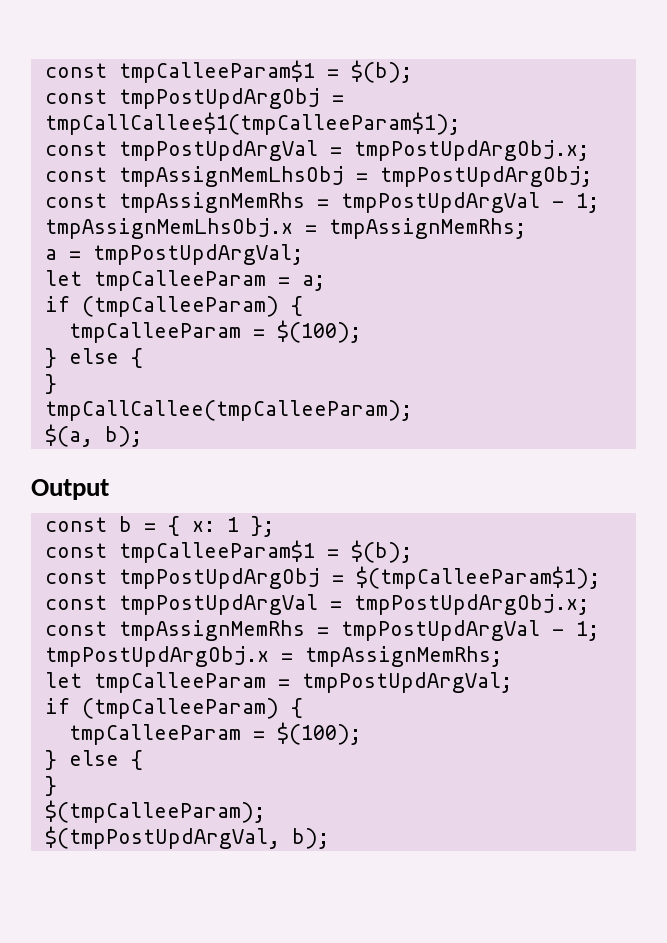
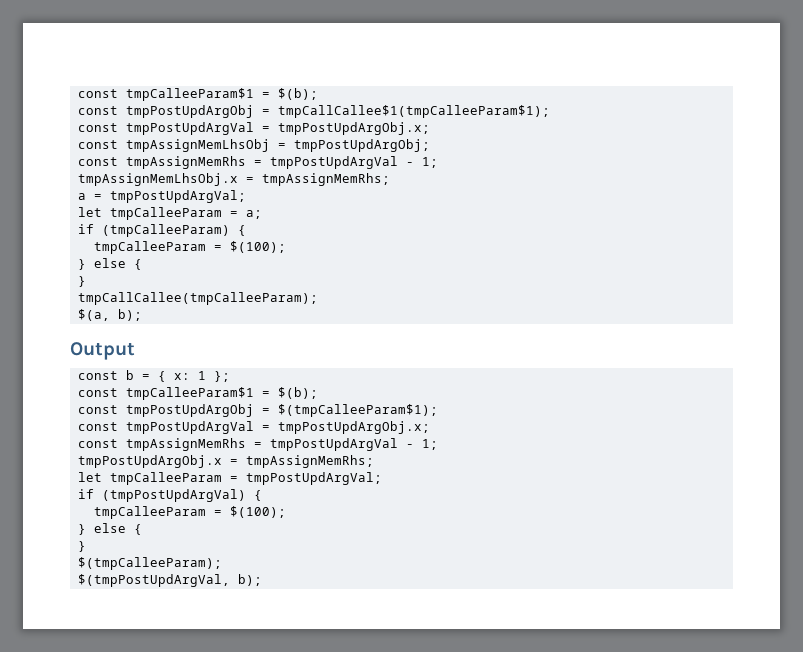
  let tmpCalleeParam = tmpPostUpdArgVal;
- if (tmpCalleeParam) {
+ if (tmpPostUpdArgVal) {

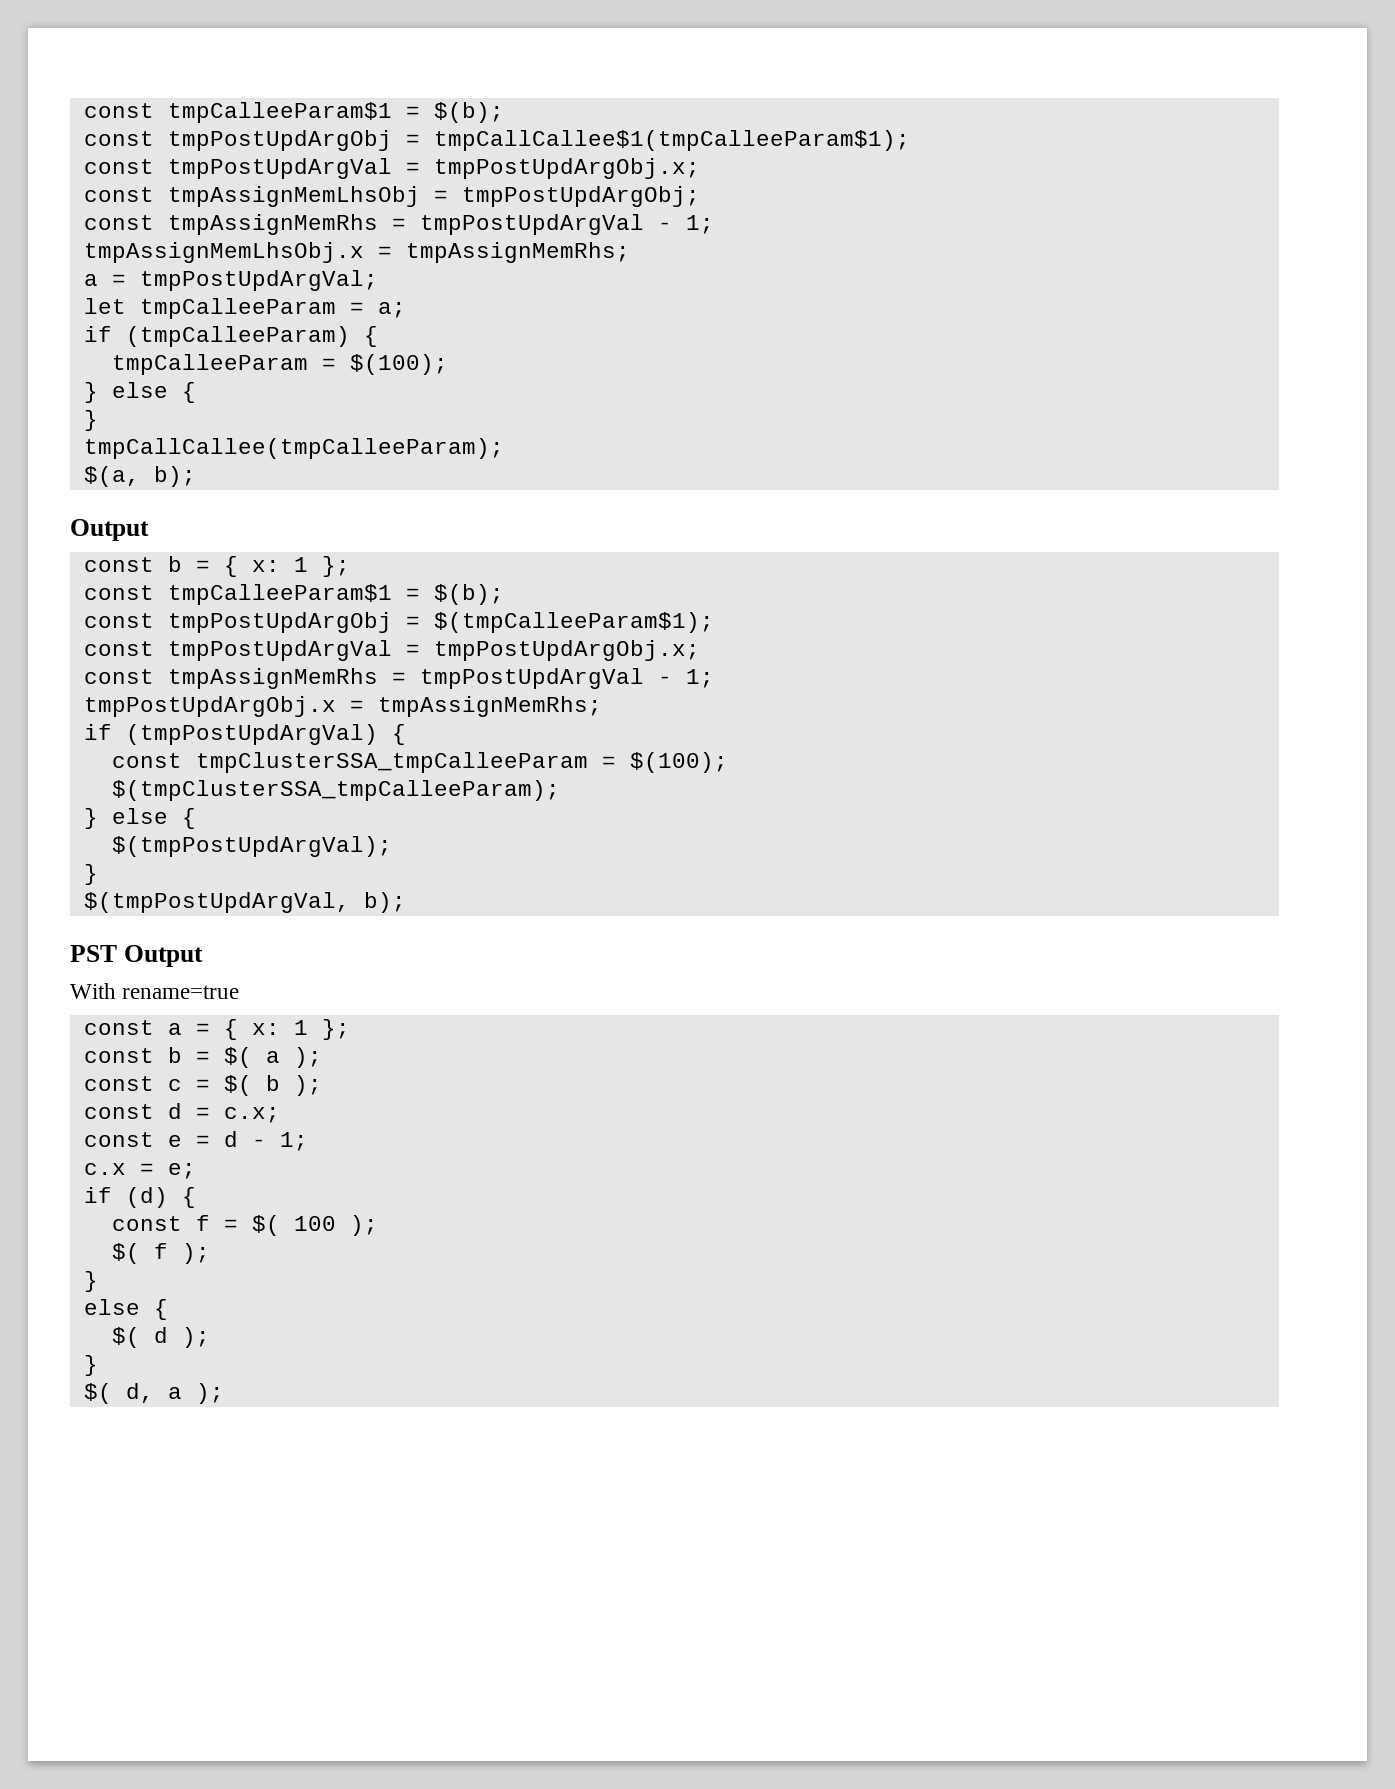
- let tmpCalleeParam = tmpPostUpdArgVal;
  if (tmpPostUpdArgVal) {
- tmpCalleeParam = $(100);
+ const tmpClusterSSA_tmpCalleeParam = $(100);
+ $(tmpClusterSSA_tmpCalleeParam);
  } else {
+ $(tmpPostUpdArgVal);
  }
- $(tmpCalleeParam);
+ PST Output
+ With rename=true
+ const a = { x: 1 };
+ const b = $( a );
+ const c = $( b );
+ const d = c.x;
+ const e = d - 1;
+ c.x = e;
+ if (d) {
+ const f = $( 100 );
+ $( f );
+ }
+ else {
+ $( d );
+ }
+ $( d, a );

